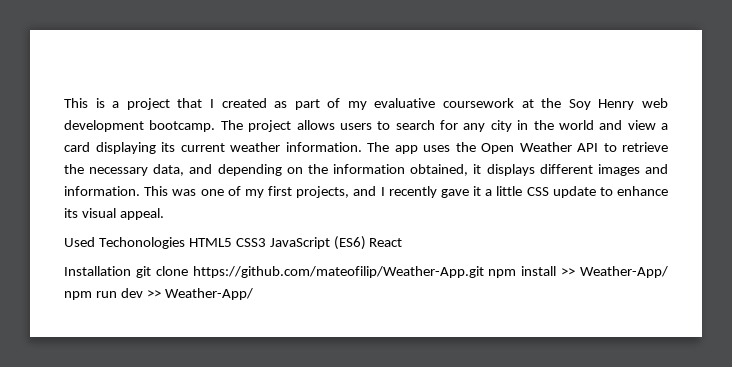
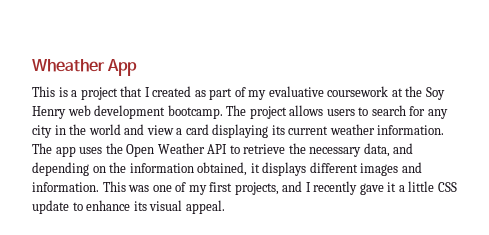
+ Wheather App
- Used Techonologies HTML5 CSS3 JavaScript (ES6) React
- Installation git clone https://github.com/mateofilip/Weather-App.git npm install >> Weather-App/ npm run dev >> Weather-App/

